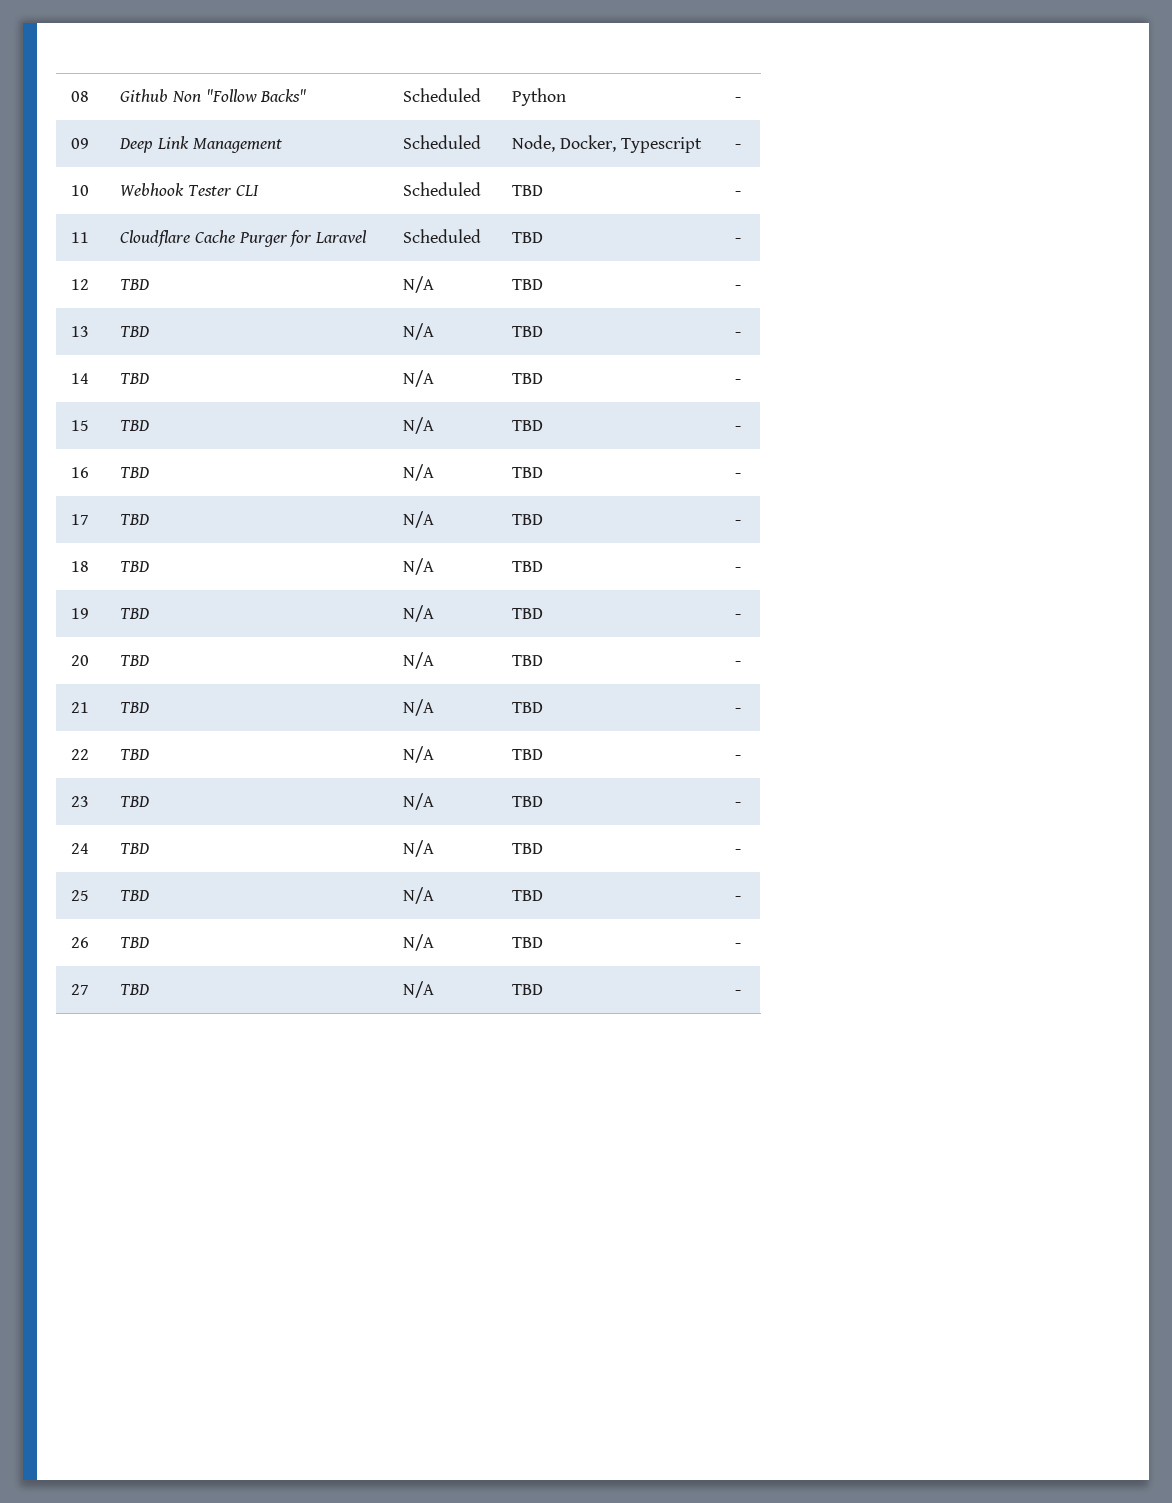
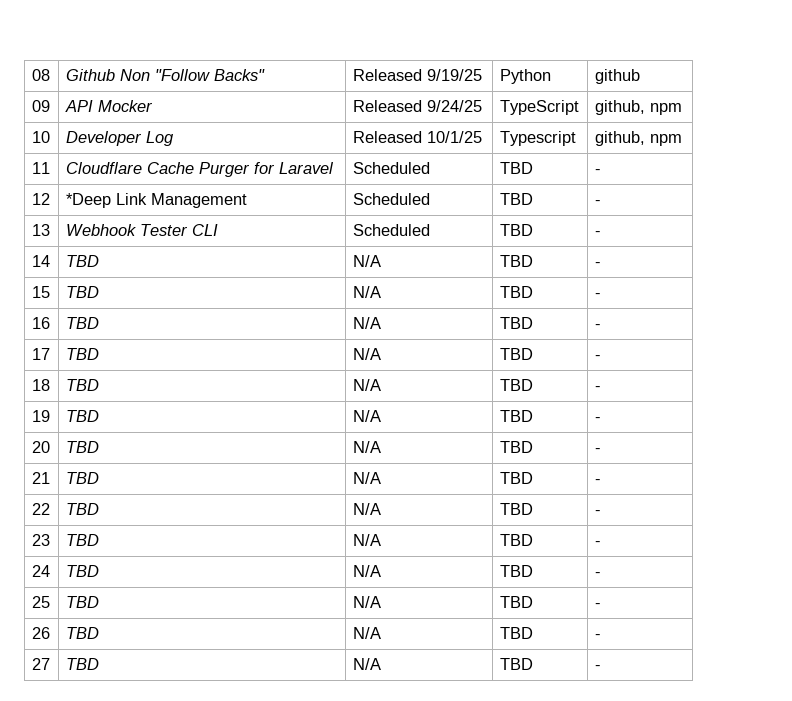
- 08 | Github Non "Follow Backs" | Scheduled | Python | -
+ 08 | Github Non "Follow Backs" | Released 9/19/25 | Python | github
- 09 | Deep Link Management | Scheduled | Node, Docker, Typescript | -
- 10 | Webhook Tester CLI | Scheduled | TBD | -
+ 09 | API Mocker | Released 9/24/25 | TypeScript | github, npm
+ 10 | Developer Log | Released 10/1/25 | Typescript | github, npm
- 12 | TBD | N/A | TBD | -
+ 12 | *Deep Link Management | Scheduled | TBD | -
- 13 | TBD | N/A | TBD | -
+ 13 | Webhook Tester CLI | Scheduled | TBD | -

